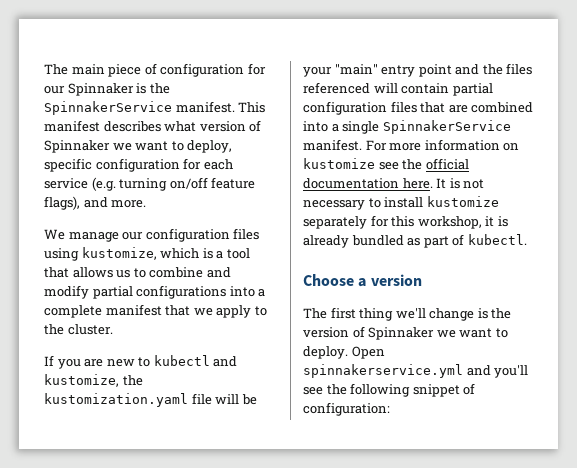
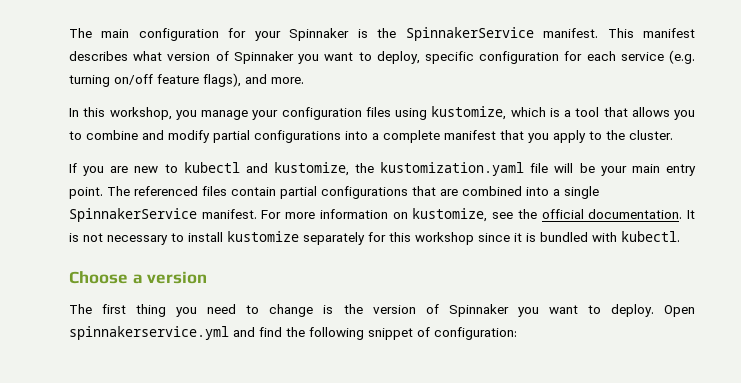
- The main piece of configuration for our Spinnaker is the SpinnakerService manifest.
+ The main configuration for your Spinnaker is the SpinnakerService manifest.
- This manifest describes what version of Spinnaker we want to deploy, specific configuration for each service (e.g. turning on/off feature flags), and more.
+ This manifest describes what version of Spinnaker you want to deploy, specific configuration for each service (e.g. turning on/off feature flags), and more.
- We manage our configuration files using kustomize, which is a tool that allows us to combine and modify partial configurations into a complete manifest that we apply to the cluster.
+ In this workshop, you manage your configuration files using kustomize, which is a tool that allows you to combine and modify partial configurations into a complete manifest that you apply to the cluster.
- If you are new to kubectl and kustomize, the kustomization.yaml file will be your "main" entry point and the files referenced will contain partial configuration files that are combined into a single SpinnakerService manifest.
+ If you are new to kubectl and kustomize, the kustomization.yaml file will be your main entry point. The referenced files contain partial configurations that are combined into a single SpinnakerService manifest.
- For more information on kustomize see the official documentation here.
+ For more information on kustomize, see the official documentation.
- It is not necessary to install kustomize separately for this workshop, it is already bundled as part of kubectl.
+ It is not necessary to install kustomize separately for this workshop since it is bundled with kubectl.
- The first thing we'll change is the version of Spinnaker we want to deploy.
+ The first thing you need to change is the version of Spinnaker you want to deploy.
- Open spinnakerservice.yml and you'll see the following snippet of configuration:
+ Open spinnakerservice.yml and find the following snippet of configuration:

